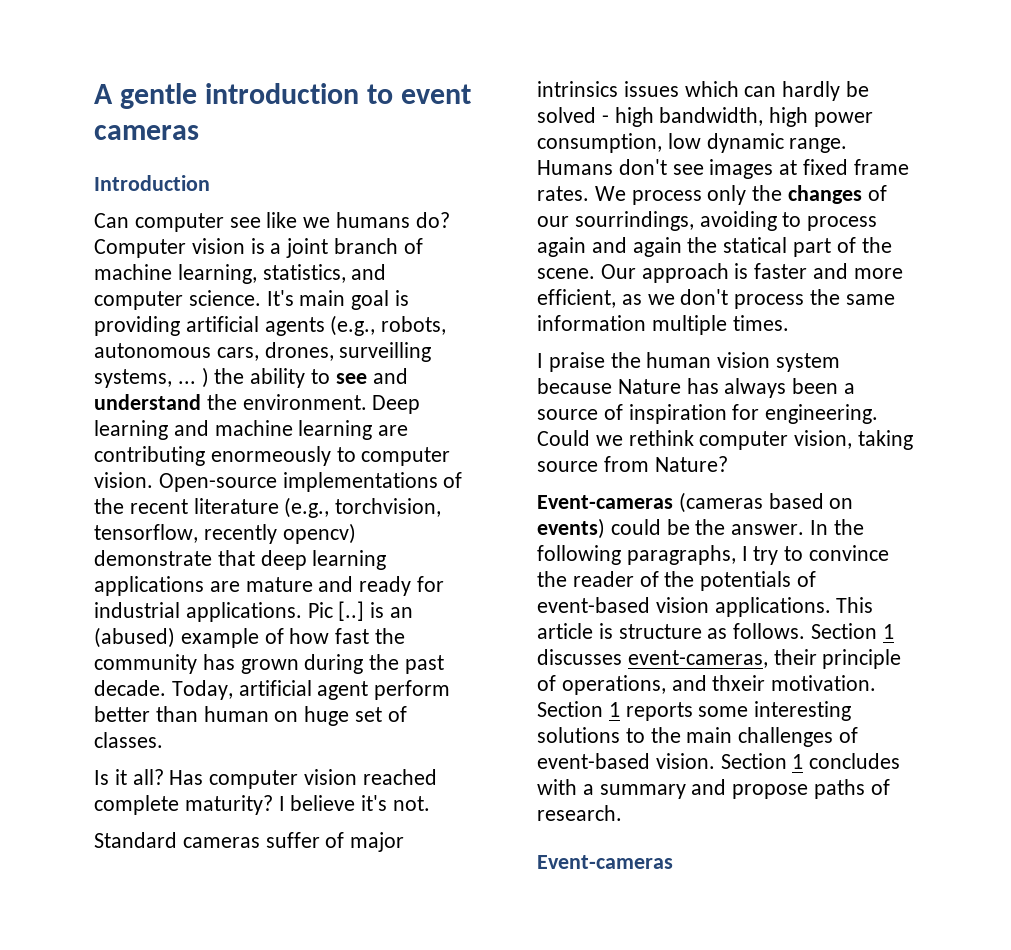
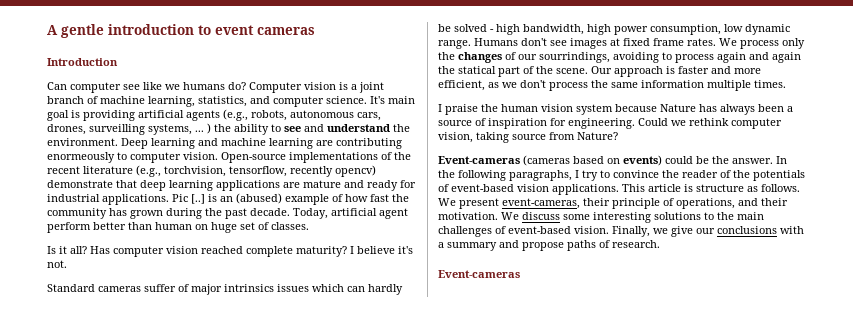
- Section 1 discusses event-cameras, their principle of operations, and thxeir motivation. Section 1 reports some interesting solutions to the main challenges of event-based vision.
+ We present event-cameras, their principle of operations, and their motivation. We discuss some interesting solutions to the main challenges of event-based vision.
- Section 1 concludes with a summary and propose paths of research.
+ Finally, we give our conclusions with a summary and propose paths of research.

